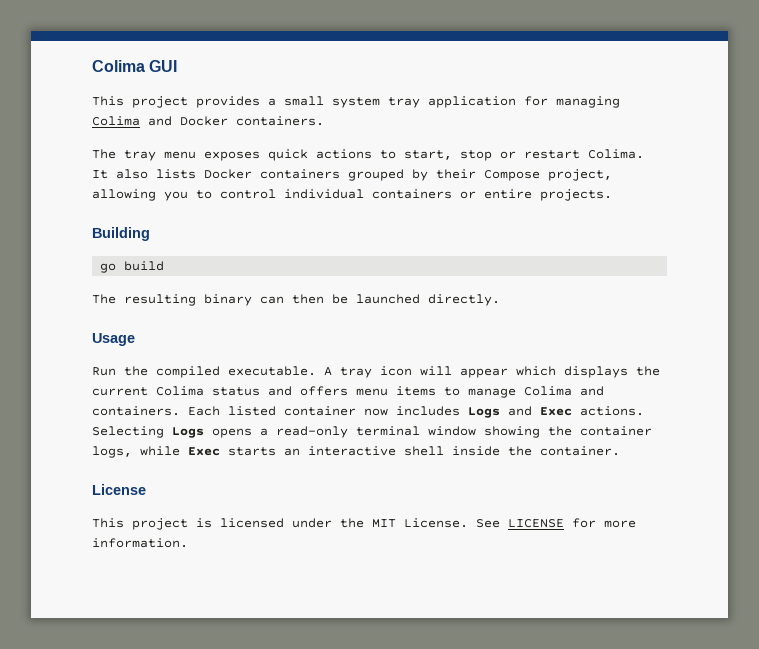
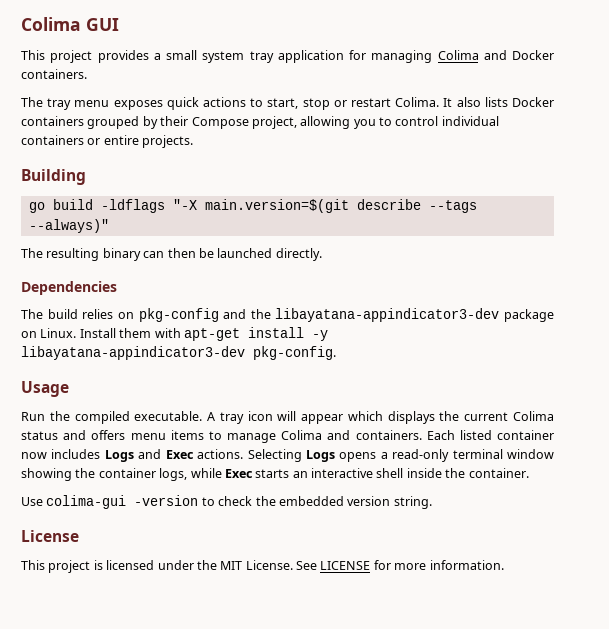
- go build
+ go build -ldflags "-X main.version=$(git describe --tags --always)"
+ Dependencies
+ The build relies on pkg-config and the libayatana-appindicator3-dev package on Linux. Install them with apt-get install -y libayatana-appindicator3-dev pkg-config.
+ Use colima-gui -version to check the embedded version string.

